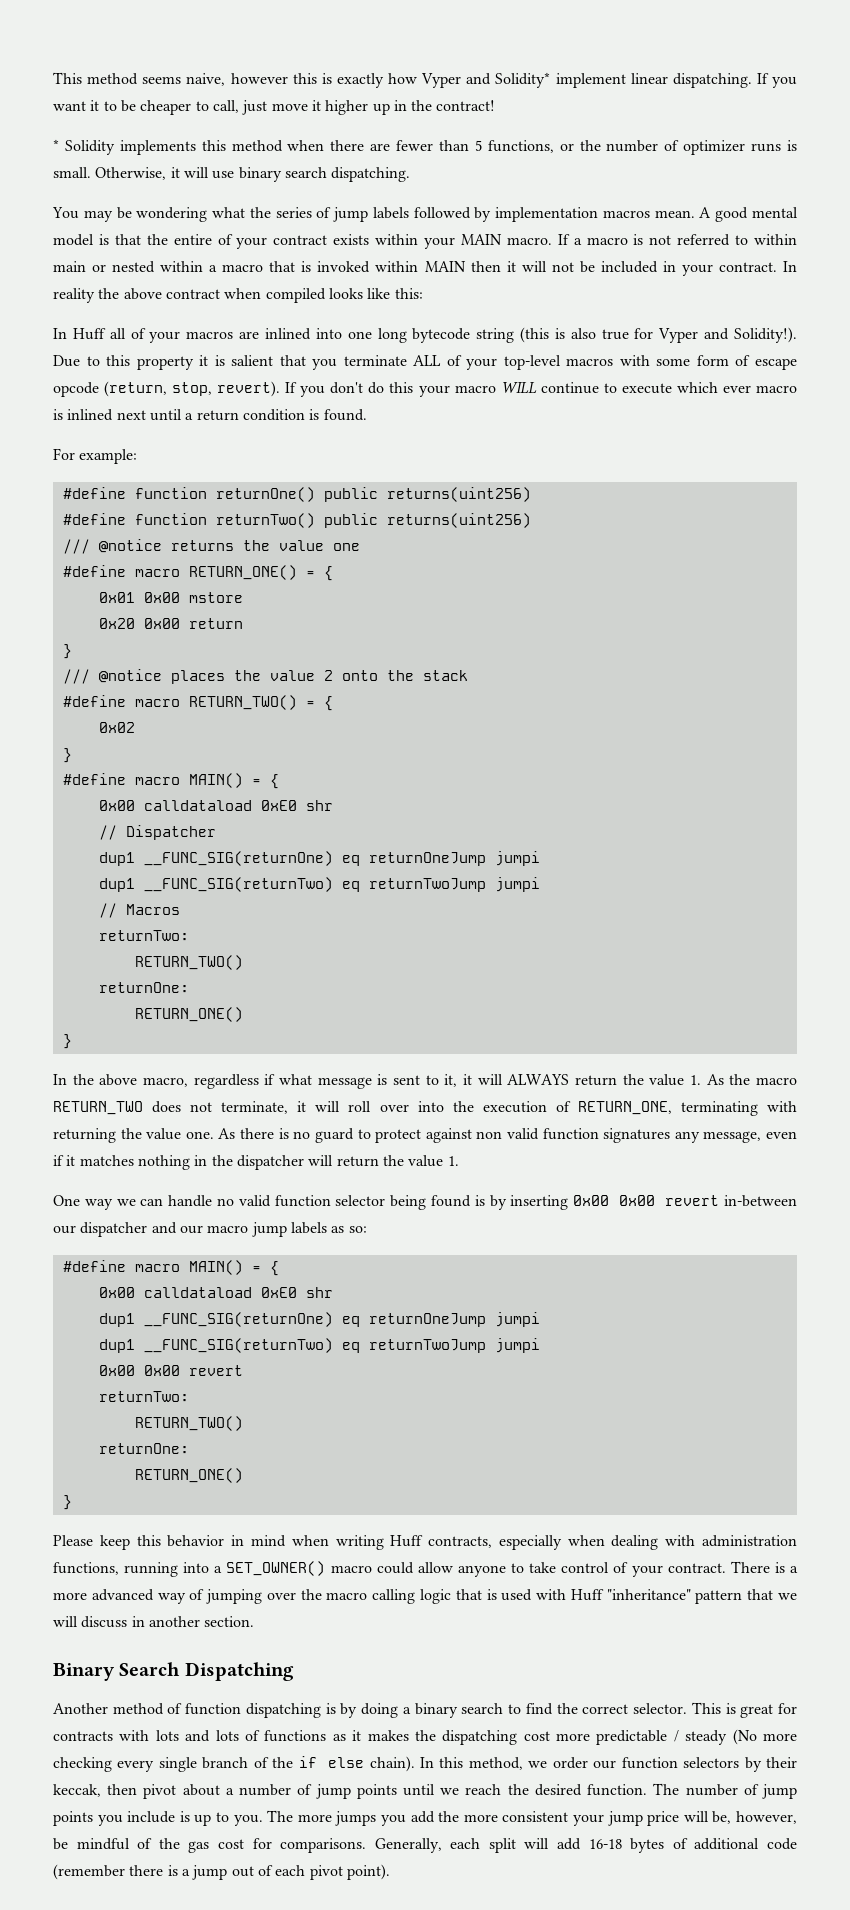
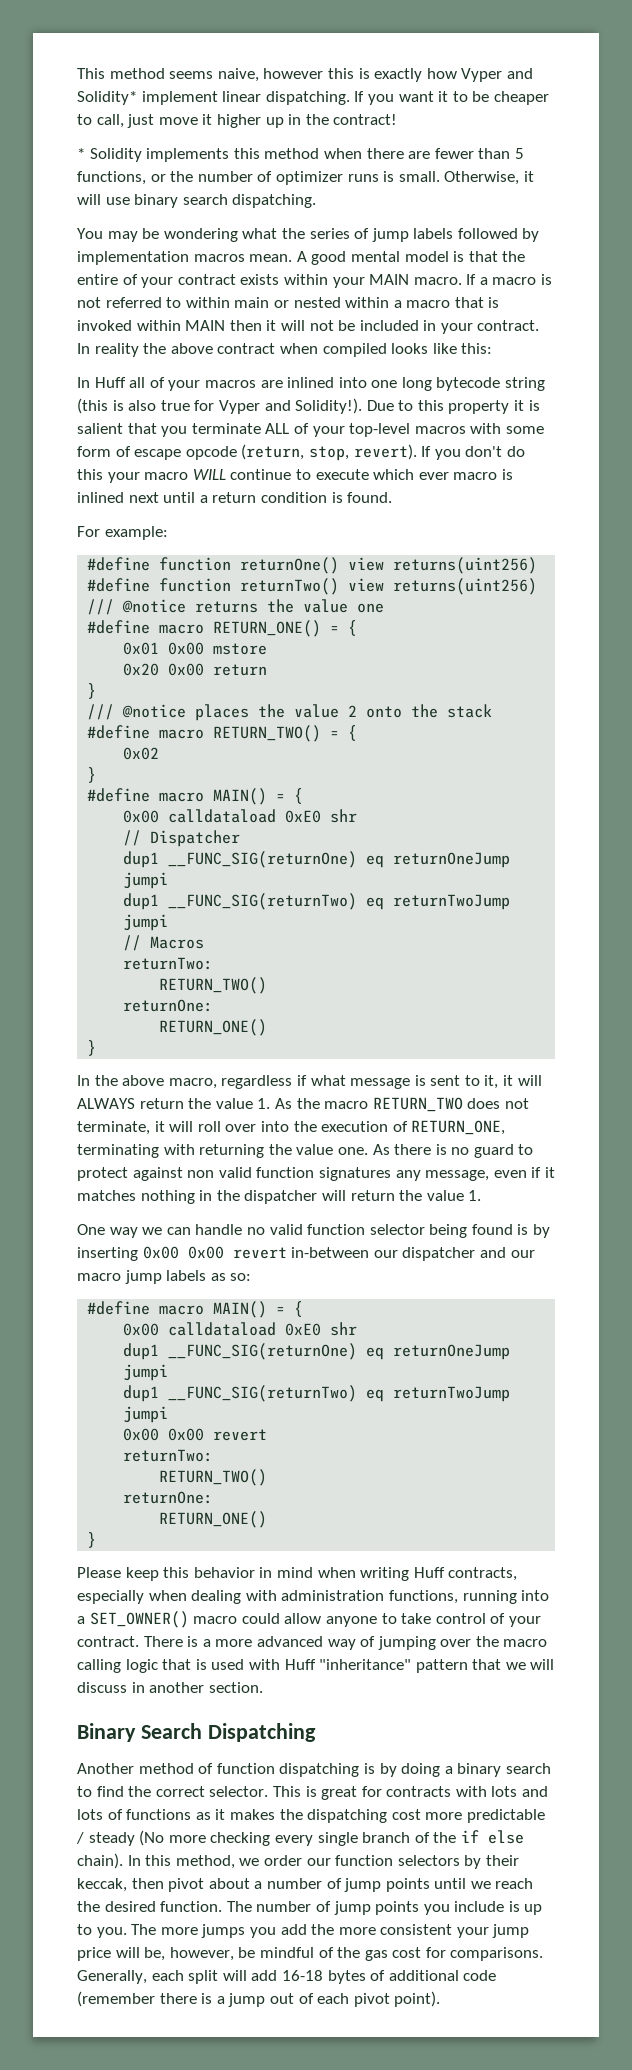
- #define function returnOne() public returns(uint256)
+ #define function returnOne() view returns(uint256)
- #define function returnTwo() public returns(uint256)
+ #define function returnTwo() view returns(uint256)

